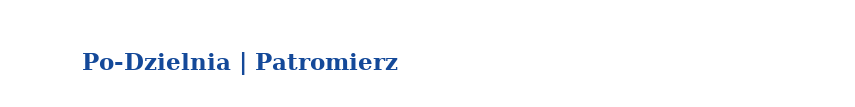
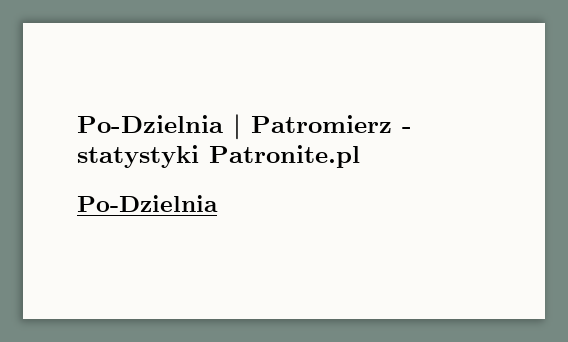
- Po-Dzielnia | Patromierz
+ Po-Dzielnia | Patromierz - statystyki Patronite.pl
+ Po-Dzielnia

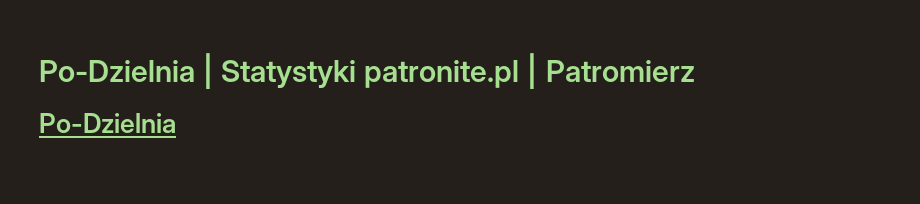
- Po-Dzielnia | Patromierz - statystyki Patronite.pl
+ Po-Dzielnia | Statystyki patronite.pl | Patromierz

